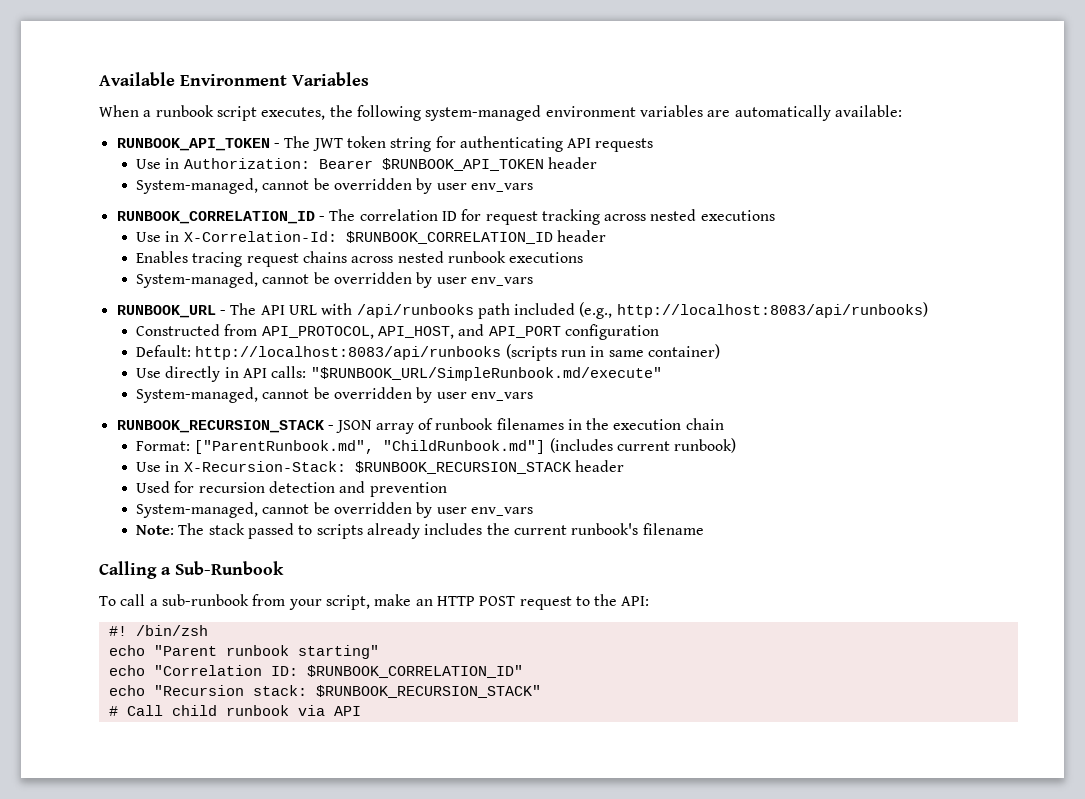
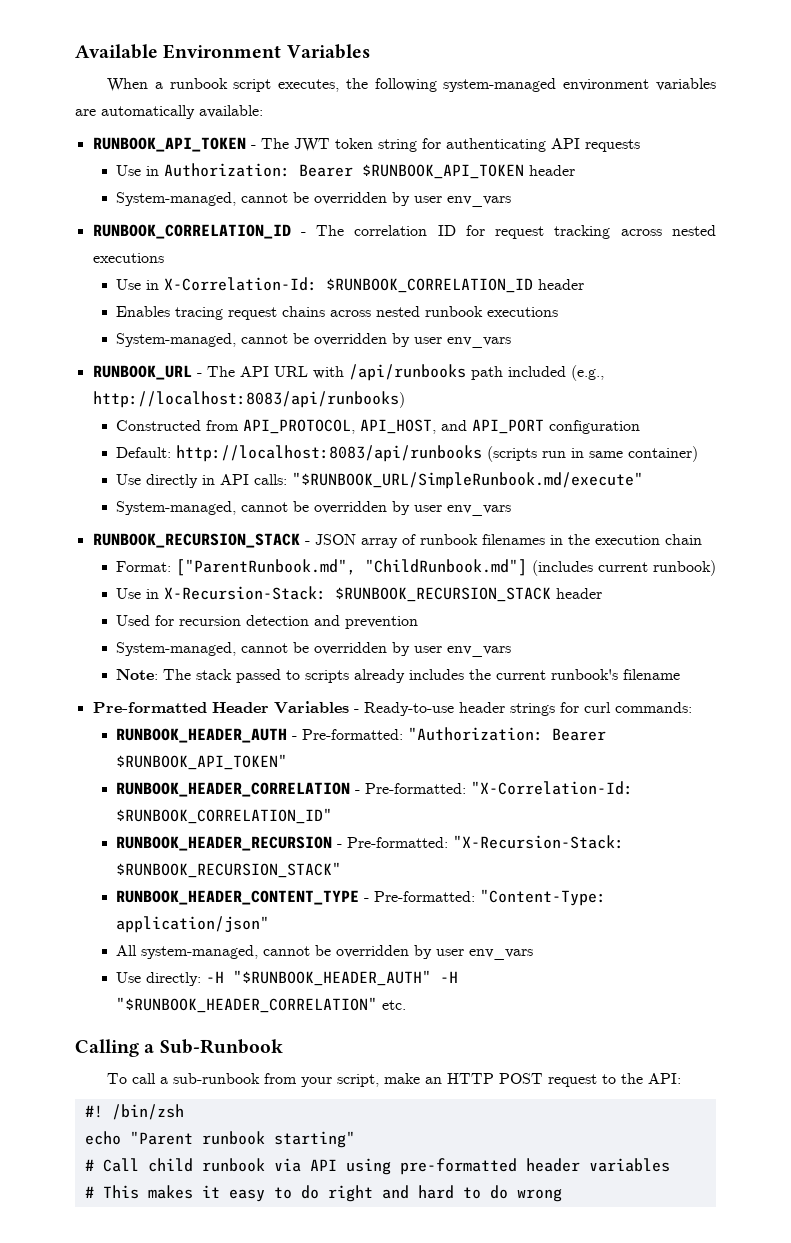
+ Pre-formatted Header Variables - Ready-to-use header strings for curl commands:
+ RUNBOOK_HEADER_AUTH - Pre-formatted: "Authorization: Bearer $RUNBOOK_API_TOKEN"
+ RUNBOOK_HEADER_CORRELATION - Pre-formatted: "X-Correlation-Id: $RUNBOOK_CORRELATION_ID"
+ RUNBOOK_HEADER_RECURSION - Pre-formatted: "X-Recursion-Stack: $RUNBOOK_RECURSION_STACK"
+ RUNBOOK_HEADER_CONTENT_TYPE - Pre-formatted: "Content-Type: application/json"
+ All system-managed, cannot be overridden by user env_vars
+ Use directly: -H "$RUNBOOK_HEADER_AUTH" -H "$RUNBOOK_HEADER_CORRELATION" etc.
- echo "Correlation ID: $RUNBOOK_CORRELATION_ID"
- echo "Recursion stack: $RUNBOOK_RECURSION_STACK"
- # Call child runbook via API
+ # Call child runbook via API using pre-formatted header variables
+ # This makes it easy to do right and hard to do wrong

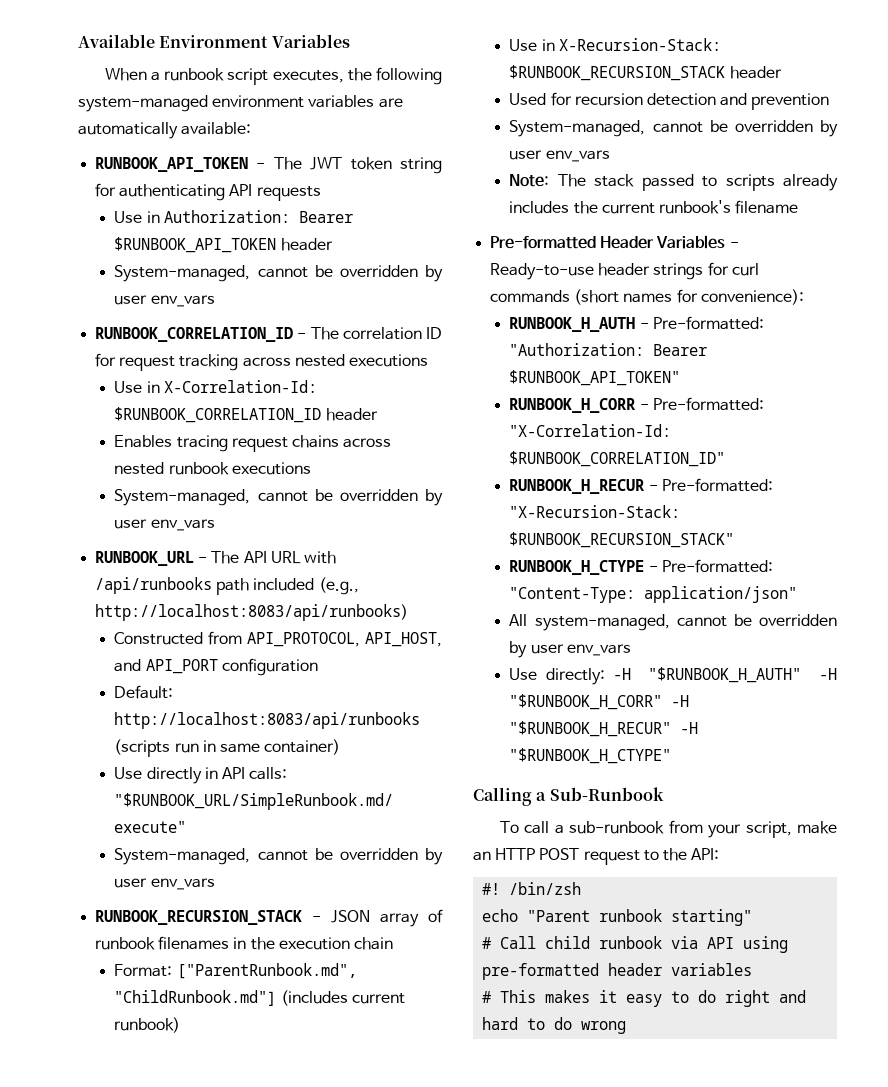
- Pre-formatted Header Variables - Ready-to-use header strings for curl commands:
- RUNBOOK_HEADER_AUTH - Pre-formatted: "Authorization: Bearer $RUNBOOK_API_TOKEN"
+ Pre-formatted Header Variables - Ready-to-use header strings for curl commands (short names for convenience):
+ RUNBOOK_H_AUTH - Pre-formatted: "Authorization: Bearer $RUNBOOK_API_TOKEN"
- RUNBOOK_HEADER_CORRELATION - Pre-formatted: "X-Correlation-Id: $RUNBOOK_CORRELATION_ID"
+ RUNBOOK_H_CORR - Pre-formatted: "X-Correlation-Id: $RUNBOOK_CORRELATION_ID"
- RUNBOOK_HEADER_RECURSION - Pre-formatted: "X-Recursion-Stack: $RUNBOOK_RECURSION_STACK"
+ RUNBOOK_H_RECUR - Pre-formatted: "X-Recursion-Stack: $RUNBOOK_RECURSION_STACK"
- RUNBOOK_HEADER_CONTENT_TYPE - Pre-formatted: "Content-Type: application/json"
+ RUNBOOK_H_CTYPE - Pre-formatted: "Content-Type: application/json"
- Use directly: -H "$RUNBOOK_HEADER_AUTH" -H "$RUNBOOK_HEADER_CORRELATION" etc.
+ Use directly: -H "$RUNBOOK_H_AUTH" -H "$RUNBOOK_H_CORR" -H "$RUNBOOK_H_RECUR" -H "$RUNBOOK_H_CTYPE"

